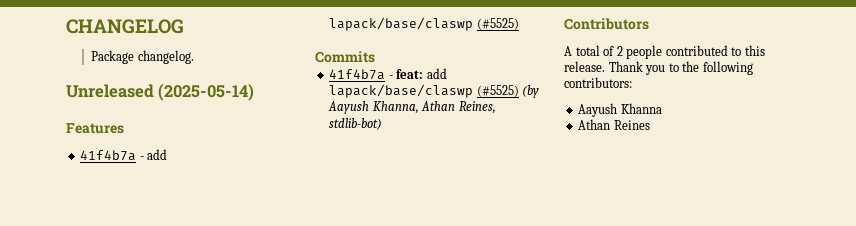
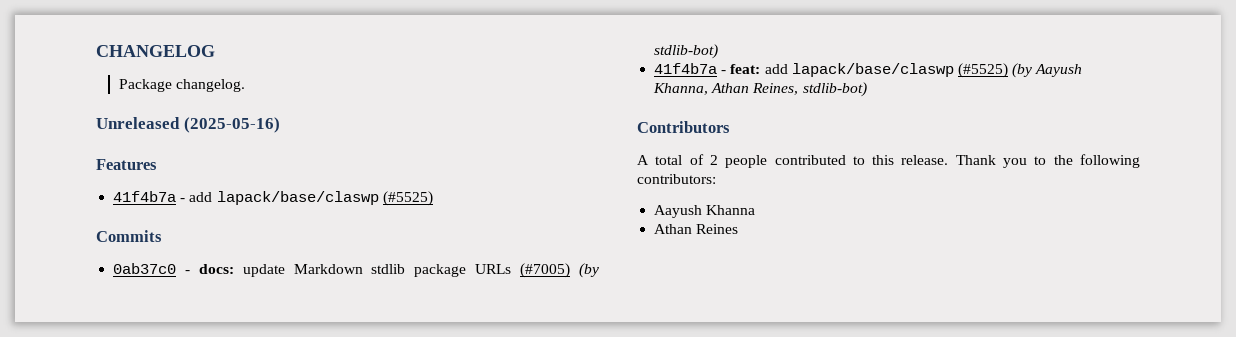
- Unreleased (2025-05-14)
+ Unreleased (2025-05-16)
+ 0ab37c0 - docs: update Markdown stdlib package URLs (#7005) (by stdlib-bot)

